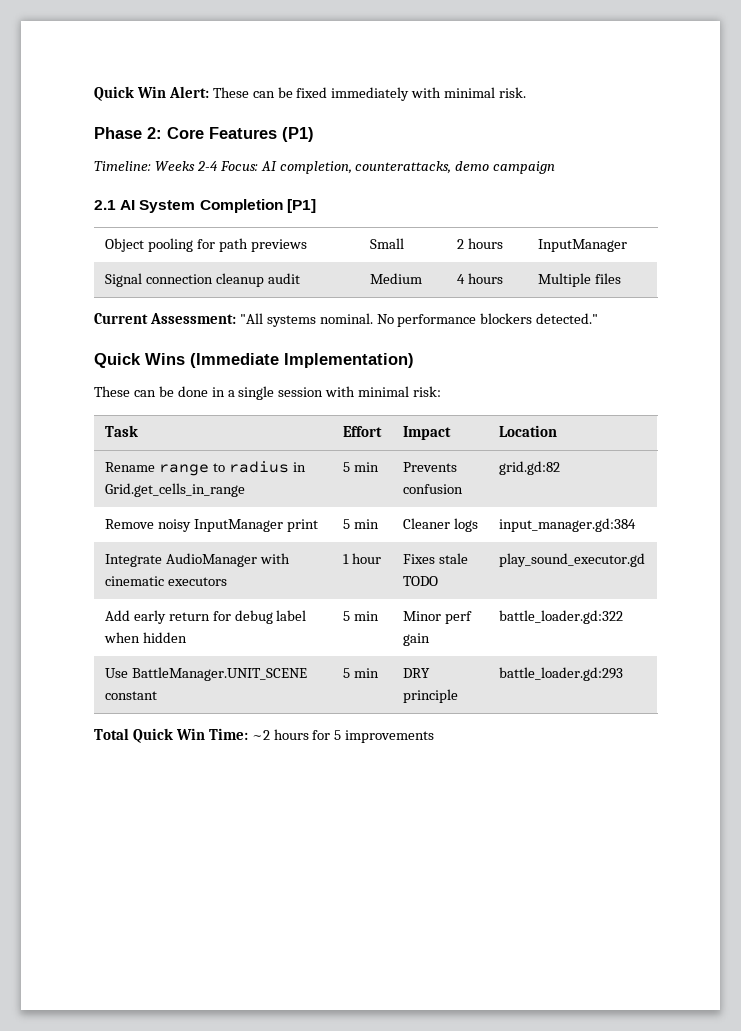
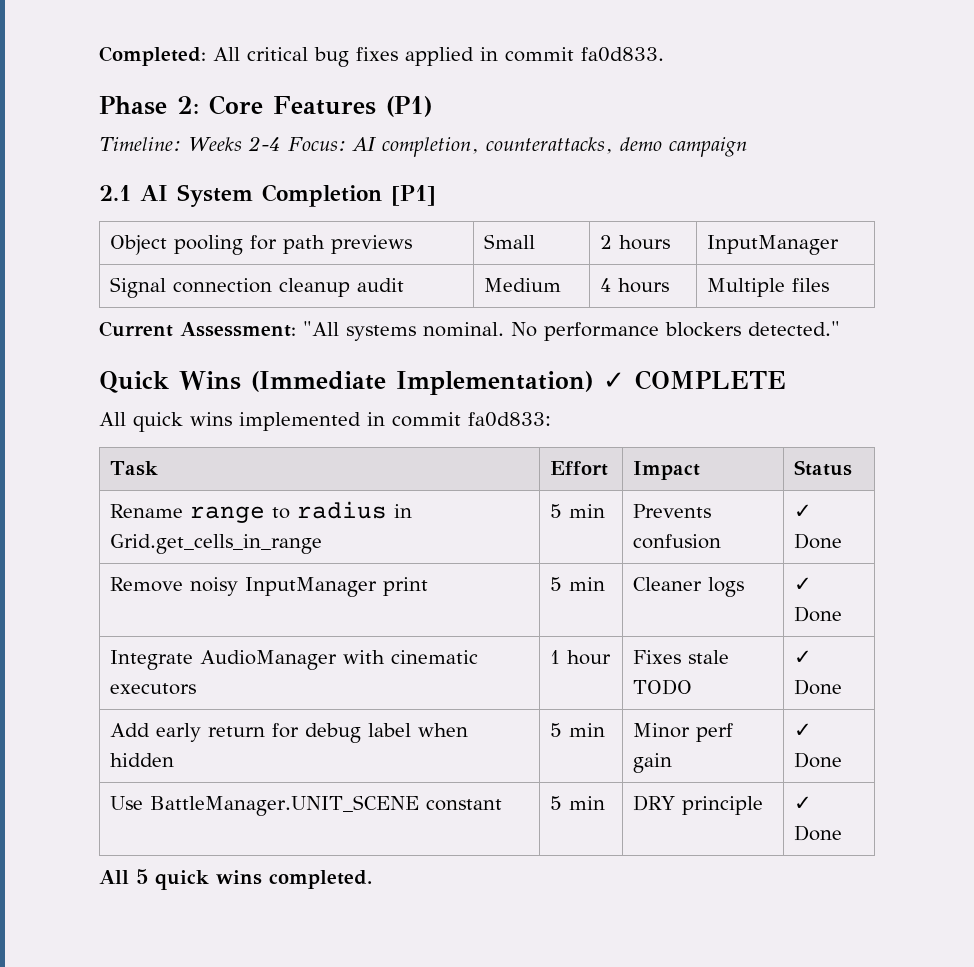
- Quick Win Alert: These can be fixed immediately with minimal risk.
+ Completed: All critical bug fixes applied in commit fa0d833.
- Quick Wins (Immediate Implementation)
- These can be done in a single session with minimal risk:
+ Quick Wins (Immediate Implementation) ✓ COMPLETE
+ All quick wins implemented in commit fa0d833:
- Task | Effort | Impact | Location
+ Task | Effort | Impact | Status
- Rename range to radius in Grid.get_cells_in_range | 5 min | Prevents confusion | grid.gd:82
+ Rename range to radius in Grid.get_cells_in_range | 5 min | Prevents confusion | ✓ Done
- Remove noisy InputManager print | 5 min | Cleaner logs | input_manager.gd:384
+ Remove noisy InputManager print | 5 min | Cleaner logs | ✓ Done
- Integrate AudioManager with cinematic executors | 1 hour | Fixes stale TODO | play_sound_executor.gd
+ Integrate AudioManager with cinematic executors | 1 hour | Fixes stale TODO | ✓ Done
- Add early return for debug label when hidden | 5 min | Minor perf gain | battle_loader.gd:322
+ Add early return for debug label when hidden | 5 min | Minor perf gain | ✓ Done
- Use BattleManager.UNIT_SCENE constant | 5 min | DRY principle | battle_loader.gd:293
- Total Quick Win Time: ~2 hours for 5 improvements
+ Use BattleManager.UNIT_SCENE constant | 5 min | DRY principle | ✓ Done
+ All 5 quick wins completed.

